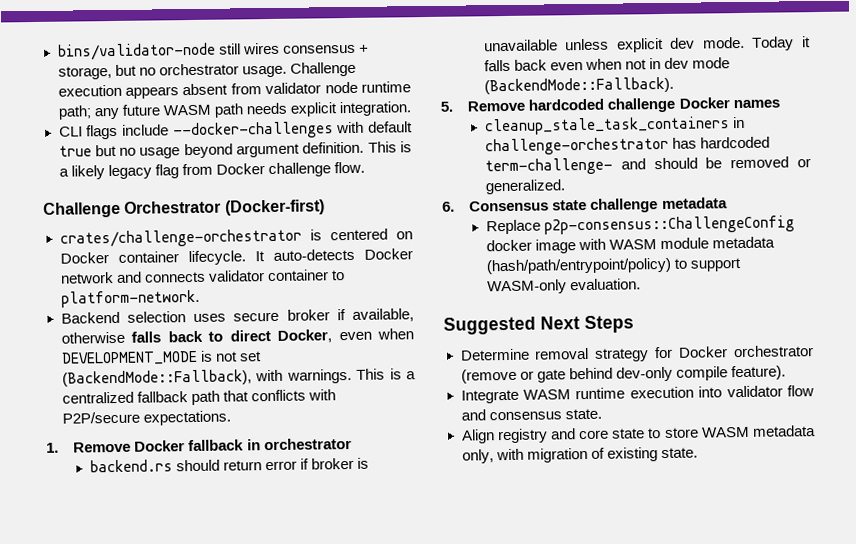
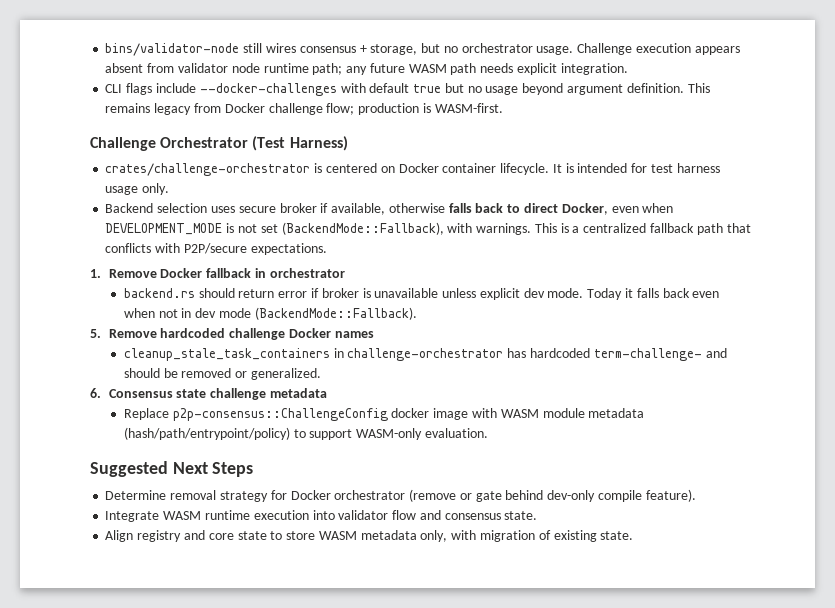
- This is a likely legacy flag from Docker challenge flow.
+ This remains legacy from Docker challenge flow; production is WASM-first.
- Challenge Orchestrator (Docker-first)
+ Challenge Orchestrator (Test Harness)
- It auto-detects Docker network and connects validator container to platform-network.
+ It is intended for test harness usage only.

